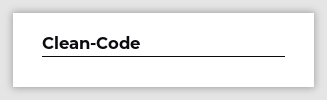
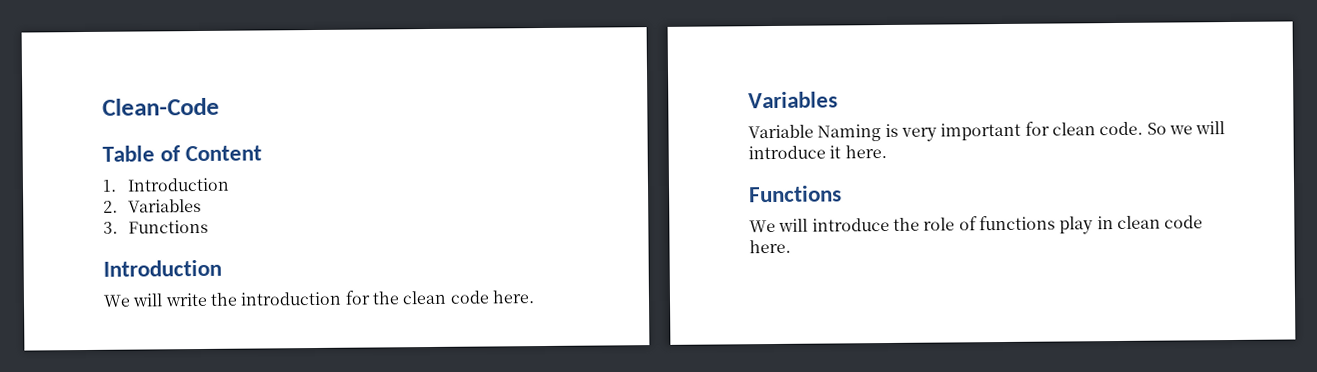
+ Table of Content
+ 1. Introduction
+ 2. Variables
+ 3. Functions
+ Introduction
+ We will write the introduction for the clean code here.
+ Variables
+ Variable Naming is very important for clean code. So we will introduce it here.
+ Functions
+ We will introduce the role of functions play in clean code here.

